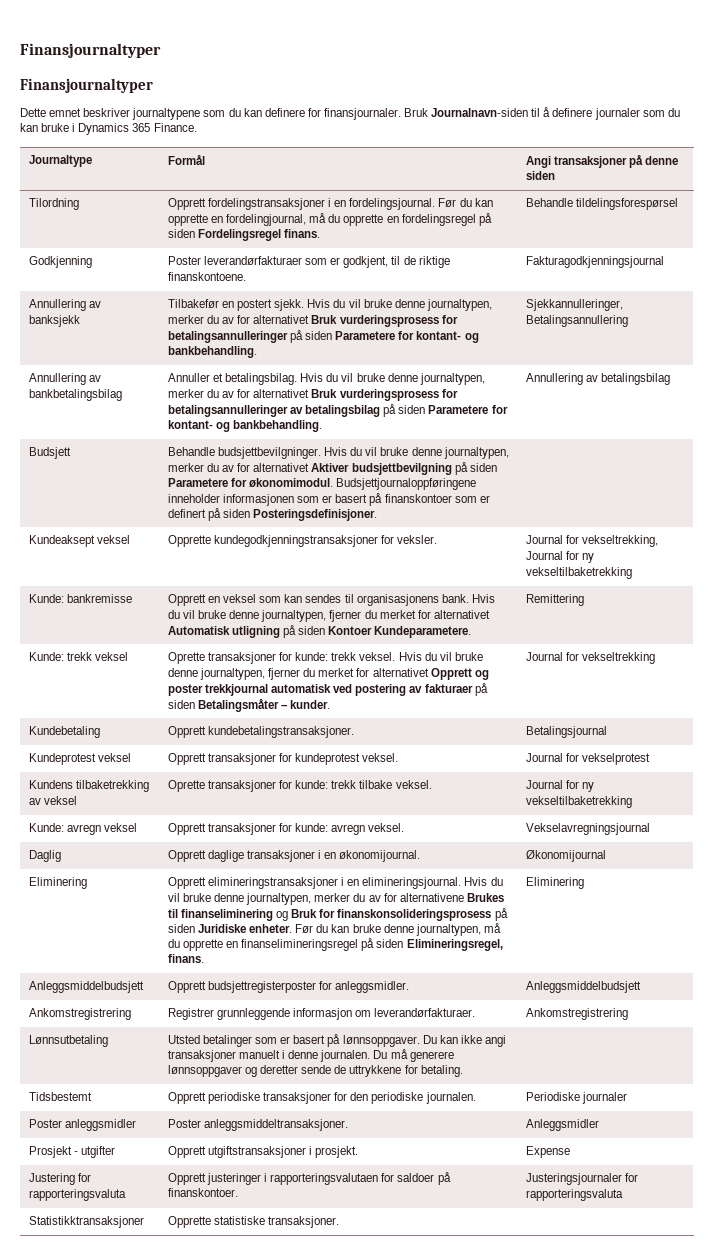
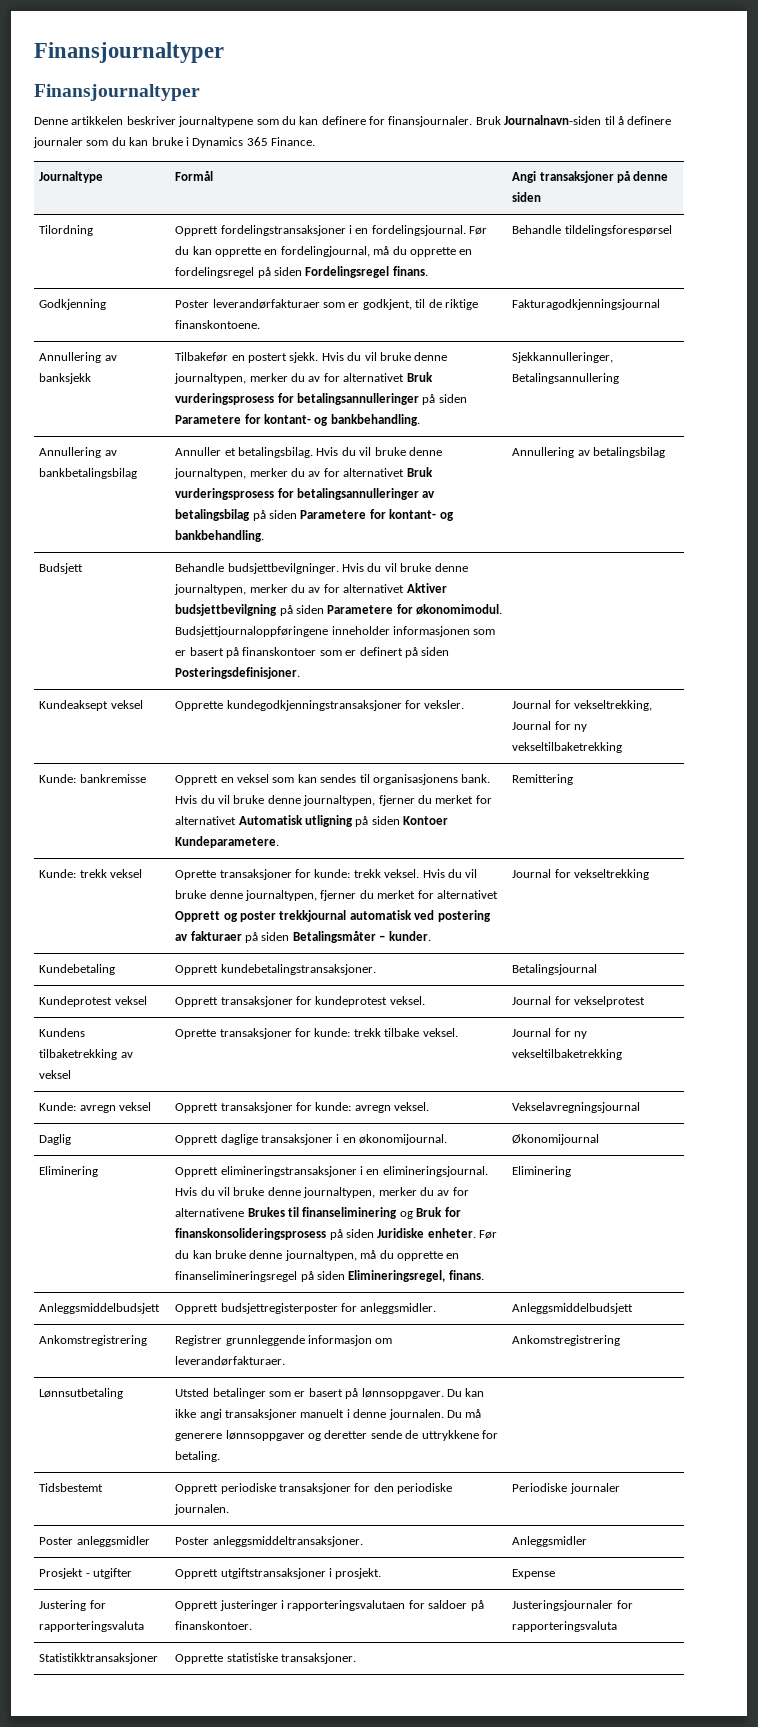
- Dette emnet beskriver journaltypene som du kan definere for finansjournaler.
+ Denne artikkelen beskriver journaltypene som du kan definere for finansjournaler.

